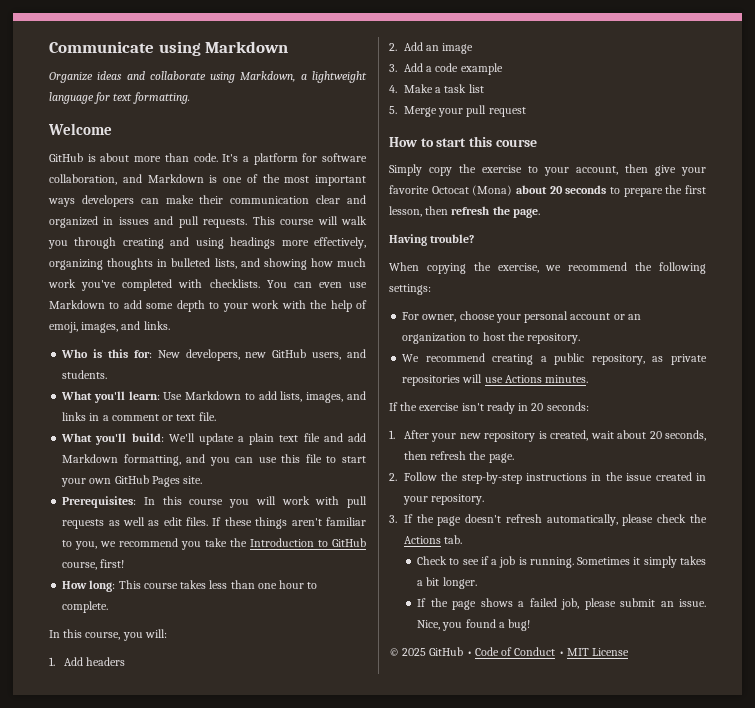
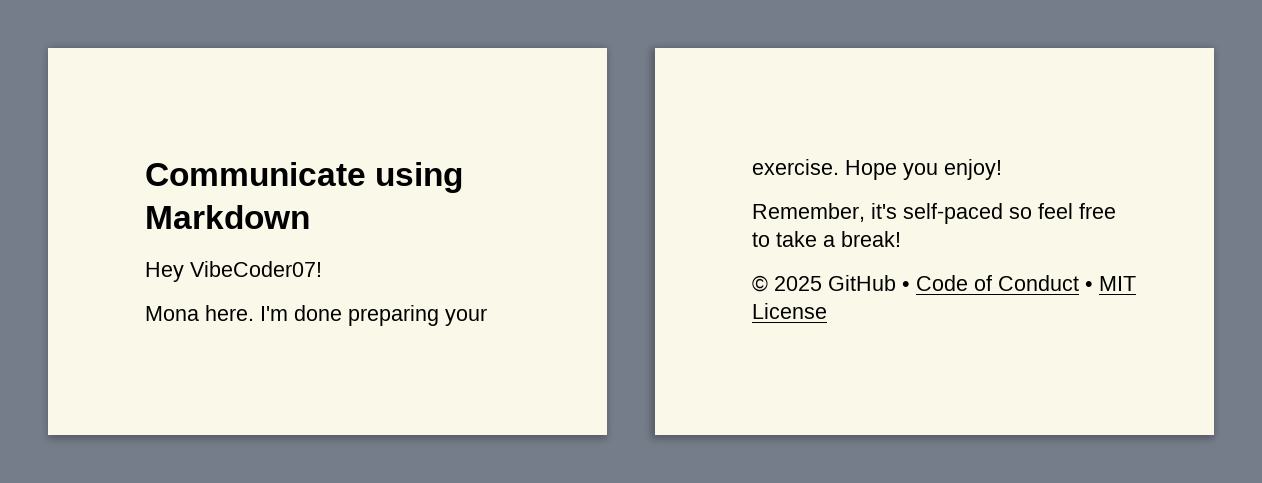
- Organize ideas and collaborate using Markdown, a lightweight language for text formatting.
- Welcome
- GitHub is about more than code. It's a platform for software collaboration, and Markdown is one of the most important ways developers can make their communication clear and organized in issues and pull requests. This course will walk you through creating and using headings more effectively, organizing thoughts in bulleted lists, and showing how much work you've completed with checklists. You can even use Markdown to add some depth to your work with the help of emoji, images, and links.
- Who is this for: New developers, new GitHub users, and students.
- What you'll learn: Use Markdown to add lists, images, and links in a comment or text file.
- What you'll build: We'll update a plain text file and add Markdown formatting, and you can use this file to start your own GitHub Pages site.
- Prerequisites: In this course you will work with pull requests as well as edit files. If these things aren't familiar to you, we recommend you take the Introduction to GitHub course, first!
- How long: This course takes less than one hour to complete.
- In this course, you will:
- 1. Add headers
- 2. Add an image
- 3. Add a code example
- 4. Make a task list
- 5. Merge your pull request
- How to start this course
- Simply copy the exercise to your account, then give your favorite Octocat (Mona) about 20 seconds to prepare the first lesson, then refresh the page.
- Having trouble?
- When copying the exercise, we recommend the following settings:
- For owner, choose your personal account or an organization to host the repository.
- We recommend creating a public repository, as private repositories will use Actions minutes.
- If the exercise isn't ready in 20 seconds:
- 1. After your new repository is created, wait about 20 seconds, then refresh the page.
- 2. Follow the step-by-step instructions in the issue created in your repository.
- 3. If the page doesn't refresh automatically, please check the Actions tab.
- Check to see if a job is running. Sometimes it simply takes a bit longer.
- If the page shows a failed job, please submit an issue. Nice, you found a bug!
+ Hey VibeCoder07!
+ Mona here. I'm done preparing your exercise. Hope you enjoy!
+ Remember, it's self-paced so feel free to take a break!

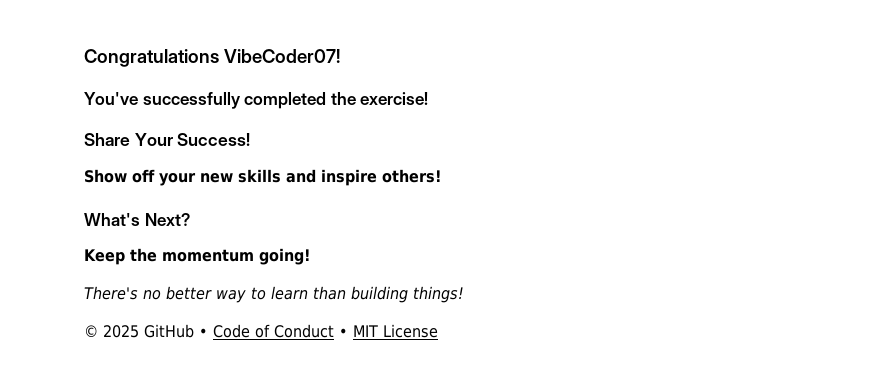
- Communicate using Markdown
- Hey VibeCoder07!
- Mona here. I'm done preparing your exercise. Hope you enjoy!
- Remember, it's self-paced so feel free to take a break!
+ Congratulations VibeCoder07!
+ You've successfully completed the exercise!
+ Share Your Success!
+ Show off your new skills and inspire others!
+ What's Next?
+ Keep the momentum going!
+ There's no better way to learn than building things!

